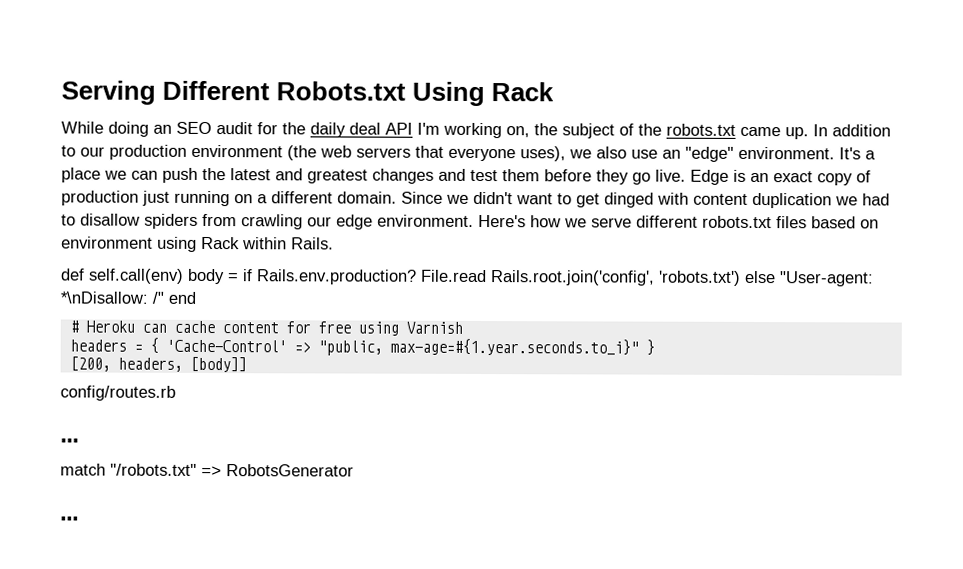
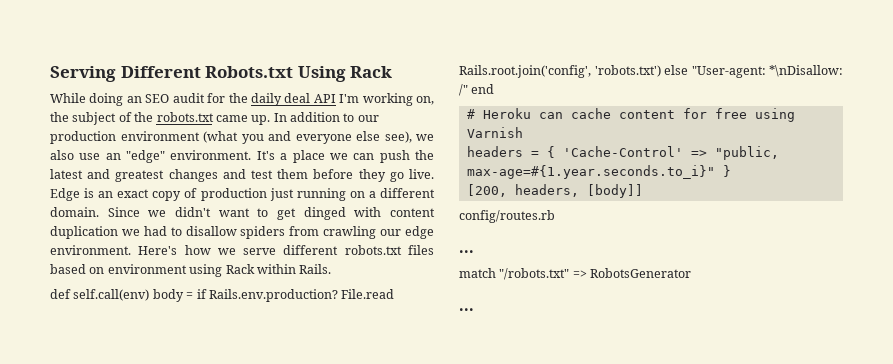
- In addition to our production environment (the web servers that everyone uses), we also use an "edge" environment.
+ In addition to our production environment (what you and everyone else see), we also use an "edge" environment.

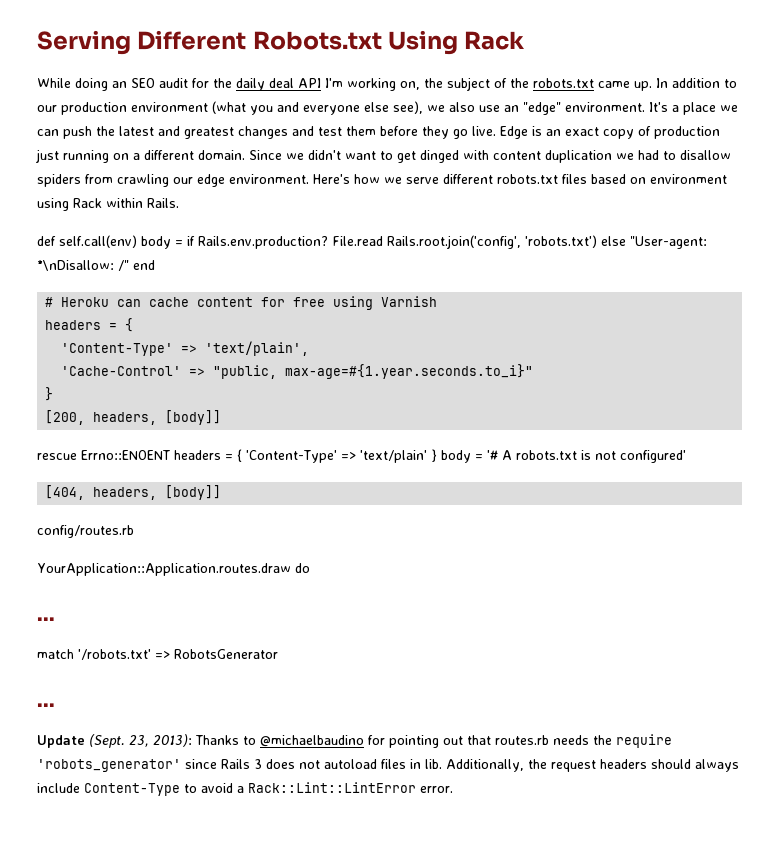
  # Heroku can cache content for free using Varnish
- headers = { 'Cache-Control' => "public, max-age=#{1.year.seconds.to_i}" }
+ headers = {
+ 'Content-Type' => 'text/plain',
+ 'Cache-Control' => "public, max-age=#{1.year.seconds.to_i}"
+ }
+ rescue Errno::ENOENT headers = { 'Content-Type' => 'text/plain' } body = '# A robots.txt is not configured'
+ [404, headers, [body]]
+ YourApplication::Application.routes.draw do
- match "/robots.txt" => RobotsGenerator
+ match '/robots.txt' => RobotsGenerator
+ Update (Sept. 23, 2013): Thanks to @michaelbaudino for pointing out that routes.rb needs the require 'robots_generator' since Rails 3 does not autoload files in lib. Additionally, the request headers should always include Content-Type to avoid a Rack::Lint::LintError error.

